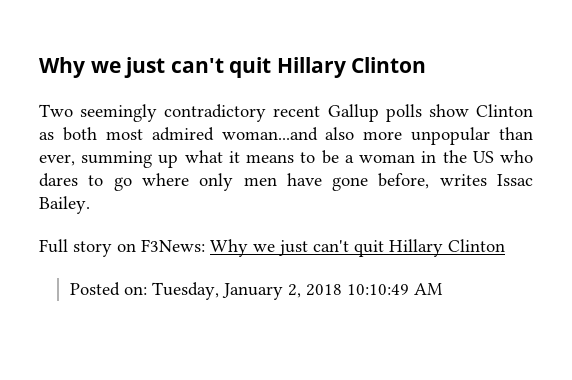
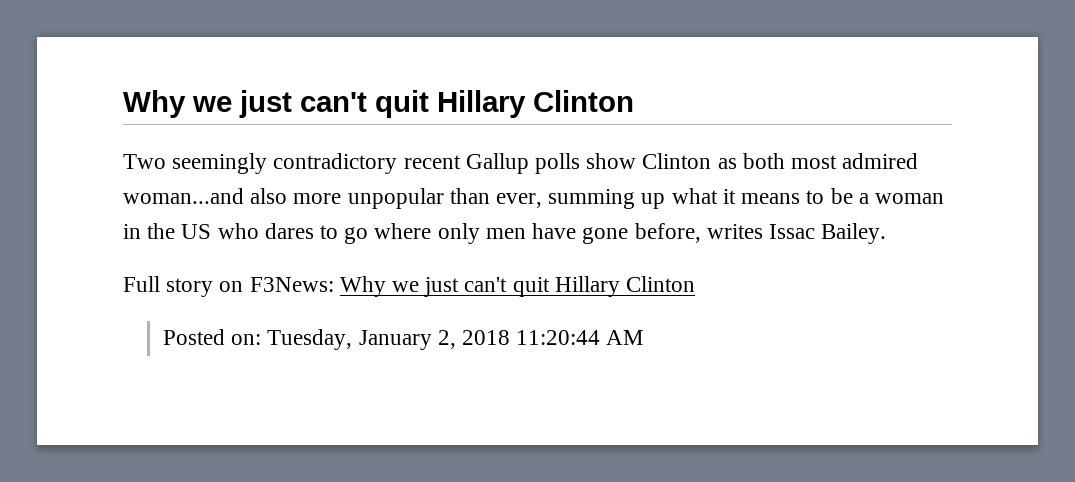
- Posted on: Tuesday, January 2, 2018 10:10:49 AM
+ Posted on: Tuesday, January 2, 2018 11:20:44 AM

